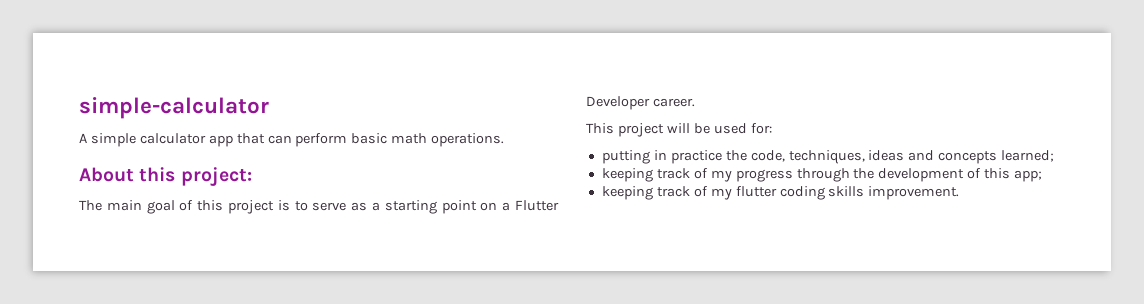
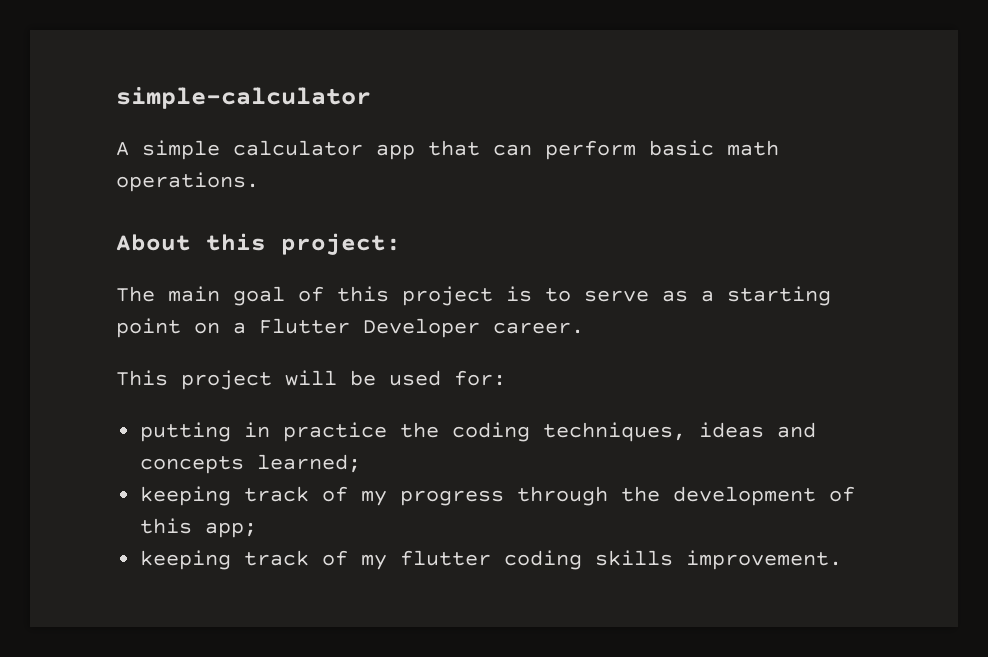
- putting in practice the code, techniques, ideas and concepts learned;
+ putting in practice the coding techniques, ideas and concepts learned;

